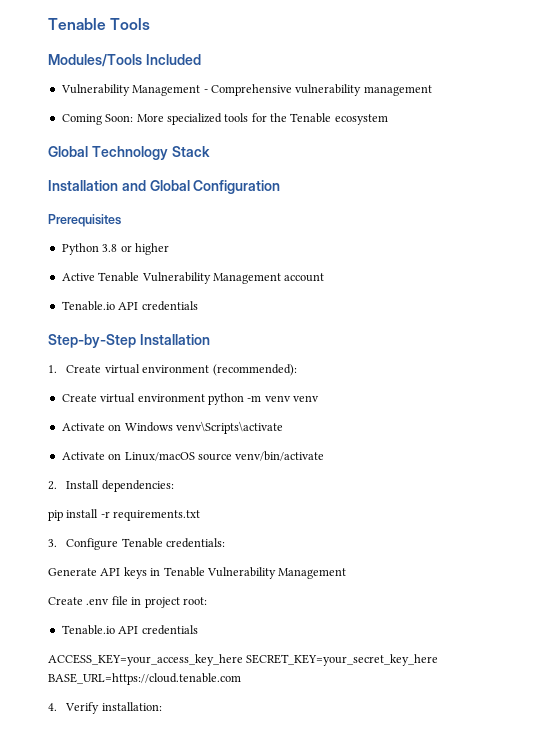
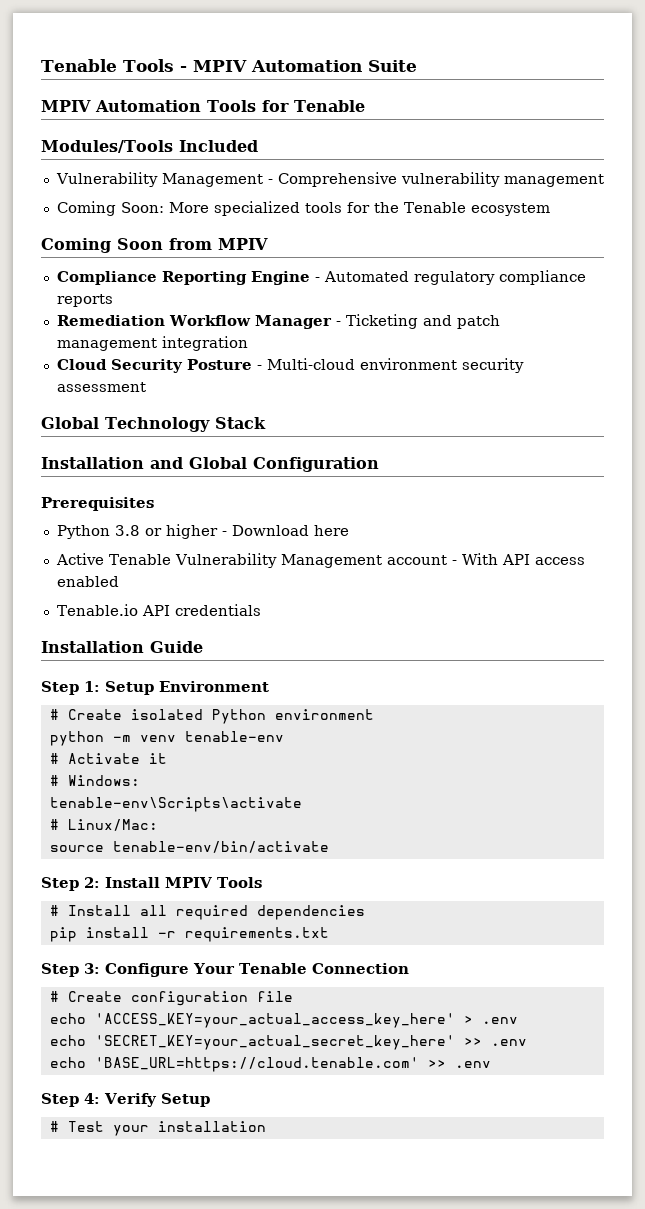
- Tenable Tools
+ Tenable Tools - MPIV Automation Suite
+ MPIV Automation Tools for Tenable
+ Coming Soon from MPIV
+ Compliance Reporting Engine - Automated regulatory compliance reports
+ Remediation Workflow Manager - Ticketing and patch management integration
+ Cloud Security Posture - Multi-cloud environment security assessment
- Python 3.8 or higher
+ Python 3.8 or higher - Download here
- Active Tenable Vulnerability Management account
+ Active Tenable Vulnerability Management account - With API access enabled
  Tenable.io API credentials
- Step-by-Step Installation
- 1. Create virtual environment (recommended):
- Create virtual environment python -m venv venv
- Activate on Windows venv\Scripts\activate
- Activate on Linux/macOS source venv/bin/activate
- 2. Install dependencies:
+ Installation Guide
+ Step 1: Setup Environment
+ # Create isolated Python environment
+ python -m venv tenable-env
+ # Activate it
+ # Windows:
+ tenable-env\Scripts\activate
+ # Linux/Mac:
+ source tenable-env/bin/activate
+ Step 2: Install MPIV Tools
+ # Install all required dependencies
  pip install -r requirements.txt
- 3. Configure Tenable credentials:
- Generate API keys in Tenable Vulnerability Management
- Create .env file in project root:
- Tenable.io API credentials
- ACCESS_KEY=your_access_key_here SECRET_KEY=your_secret_key_here BASE_URL=https://cloud.tenable.com
- 4. Verify installation:
+ Step 3: Configure Your Tenable Connection
+ # Create configuration file
+ echo 'ACCESS_KEY=your_actual_access_key_here' > .env
+ echo 'SECRET_KEY=your_actual_secret_key_here' >> .env
+ echo 'BASE_URL=https://cloud.tenable.com' >> .env
+ Step 4: Verify Setup
+ # Test your installation

